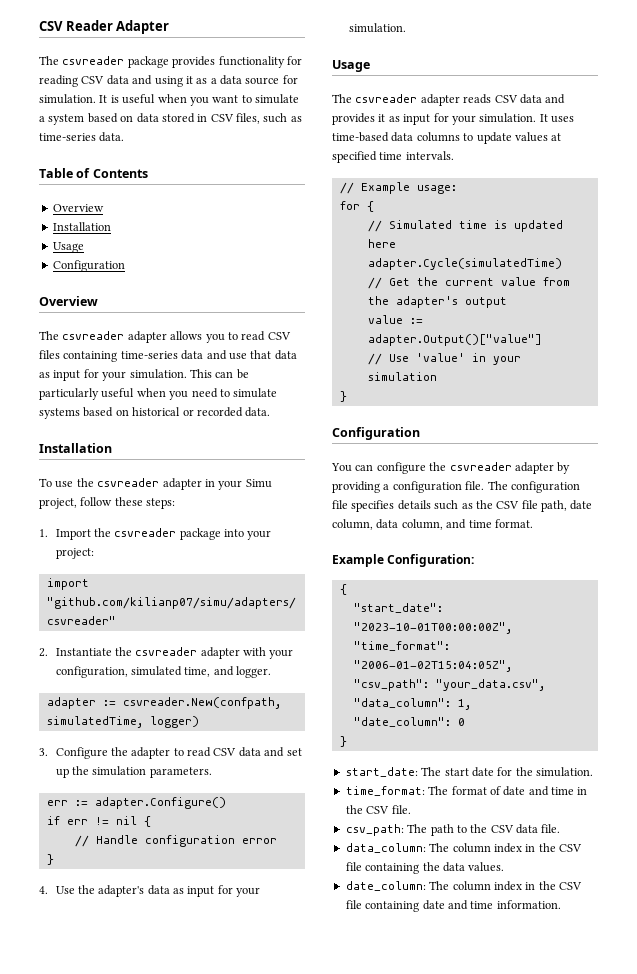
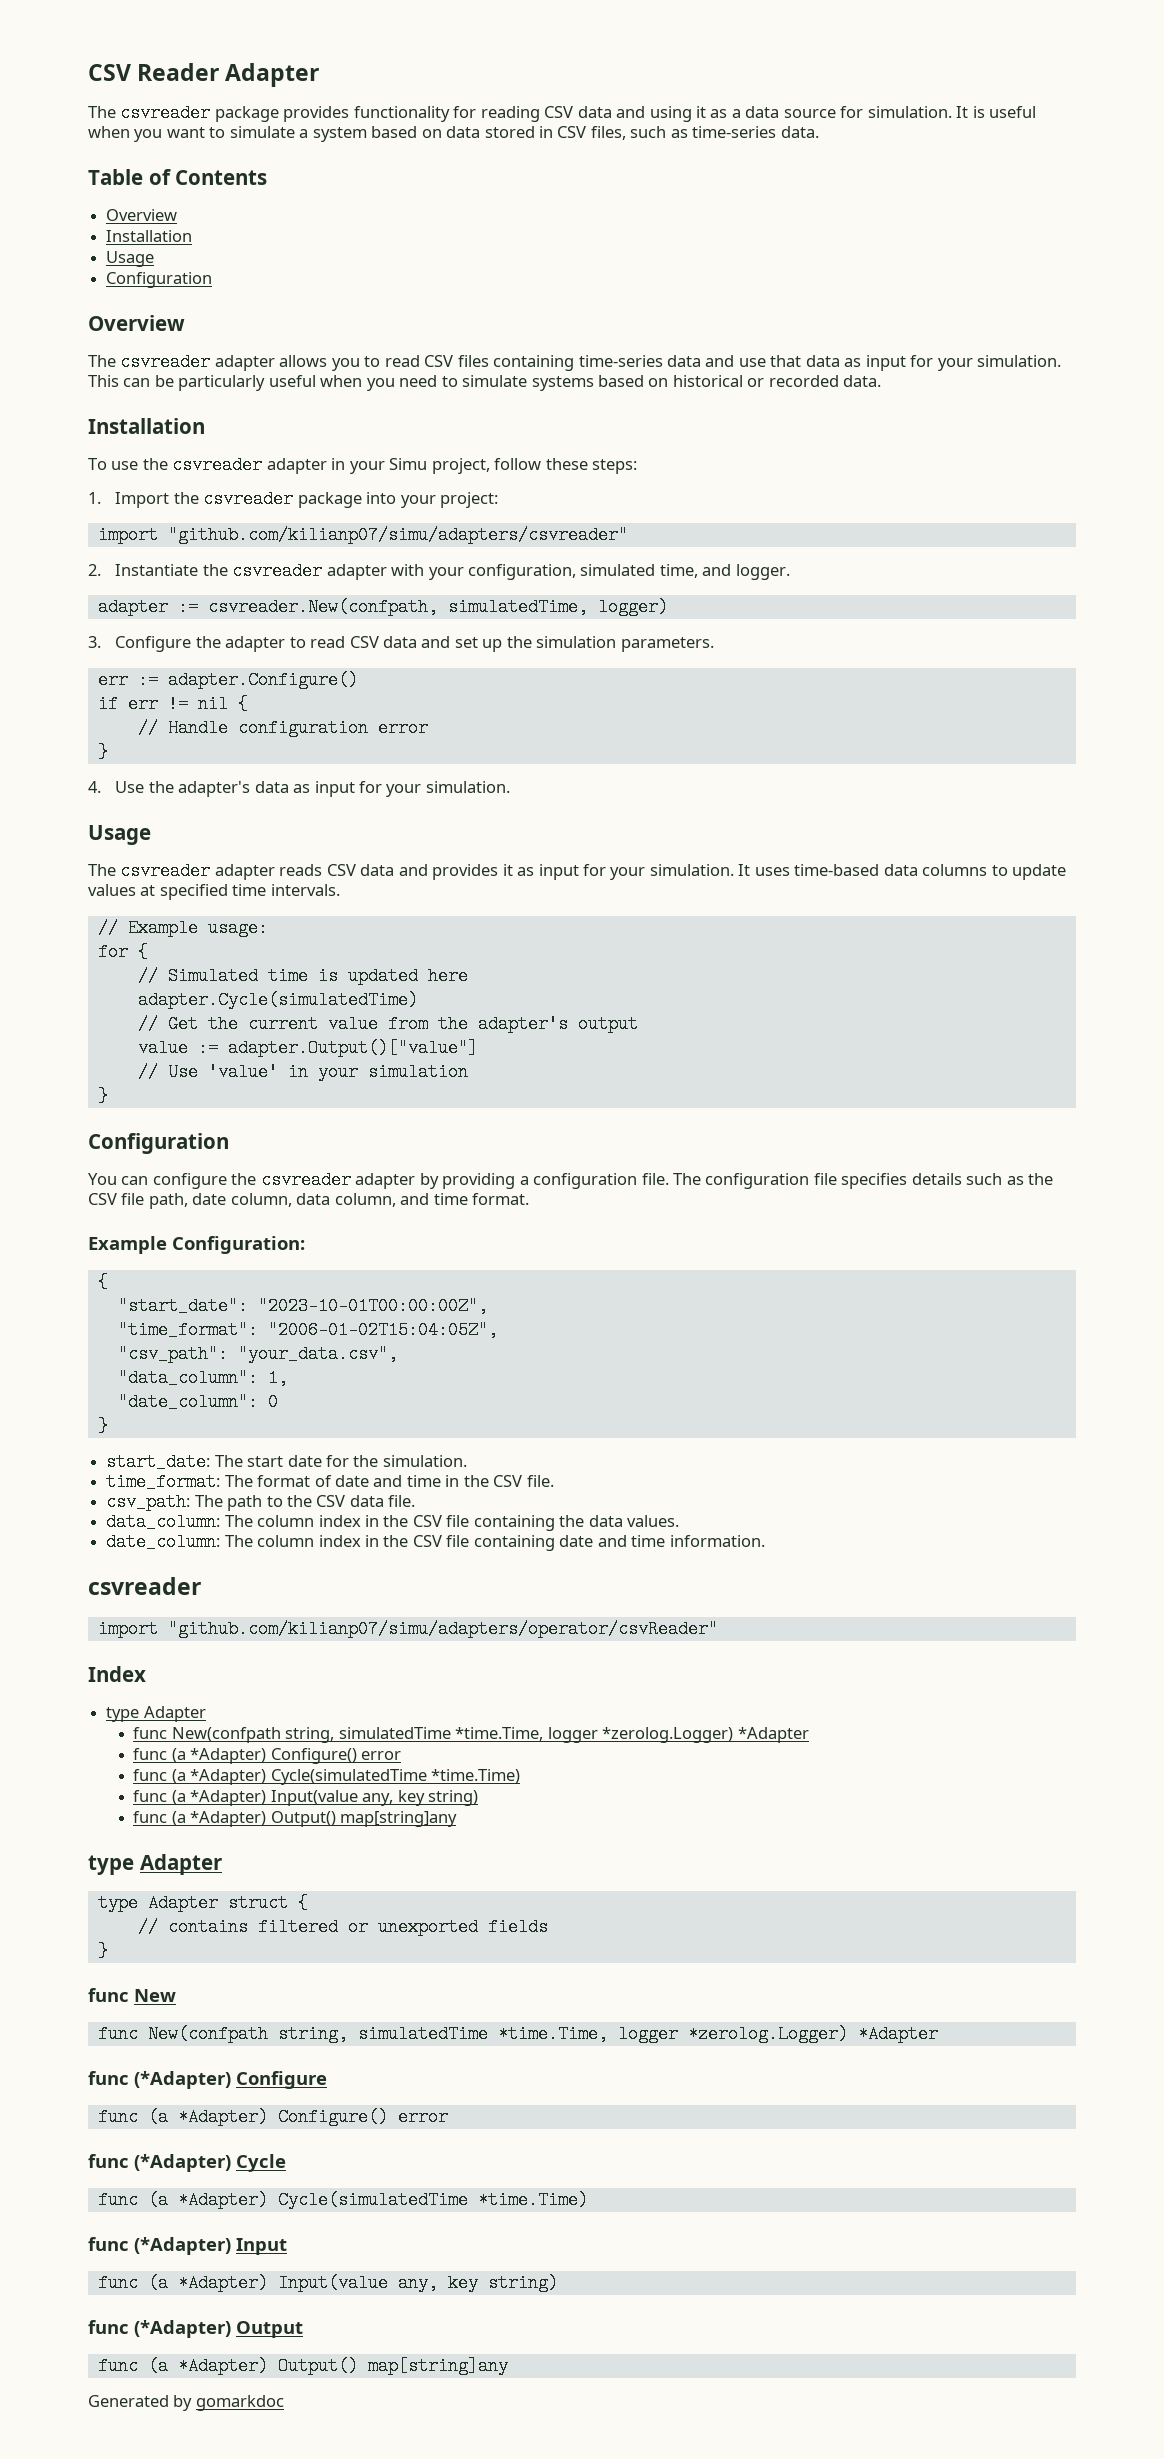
  date_column: The column index in the CSV file containing date and time information.
+ csvreader
+ import "github.com/kilianp07/simu/adapters/operator/csvReader"
+ Index
+ type Adapter
+ func New(confpath string, simulatedTime *time.Time, logger *zerolog.Logger) *Adapter
+ func (a *Adapter) Configure() error
+ func (a *Adapter) Cycle(simulatedTime *time.Time)
+ func (a *Adapter) Input(value any, key string)
+ func (a *Adapter) Output() map[string]any
+ type Adapter
+ type Adapter struct {
+ // contains filtered or unexported fields
+ }
+ func New
+ func New(confpath string, simulatedTime *time.Time, logger *zerolog.Logger) *Adapter
+ func (*Adapter) Configure
+ func (a *Adapter) Configure() error
+ func (*Adapter) Cycle
+ func (a *Adapter) Cycle(simulatedTime *time.Time)
+ func (*Adapter) Input
+ func (a *Adapter) Input(value any, key string)
+ func (*Adapter) Output
+ func (a *Adapter) Output() map[string]any
+ Generated by gomarkdoc

